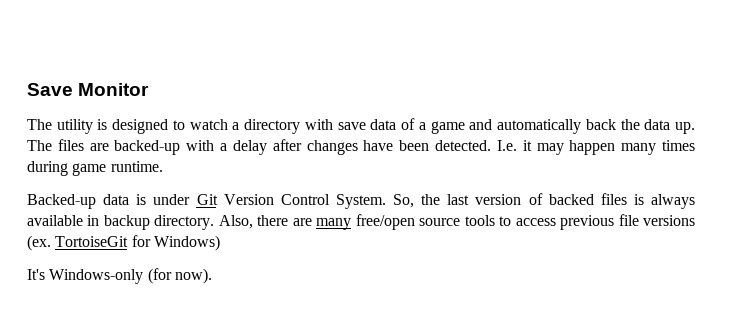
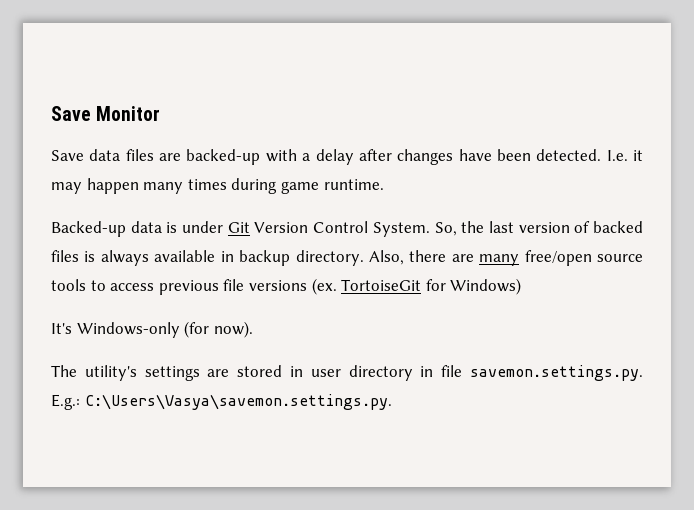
- The utility is designed to watch a directory with save data of a game and automatically back the data up. The files are backed-up with a delay after changes have been detected.
+ Save data files are backed-up with a delay after changes have been detected.
+ The utility's settings are stored in user directory in file savemon.settings.py. E.g.: C:\Users\Vasya\savemon.settings.py.

